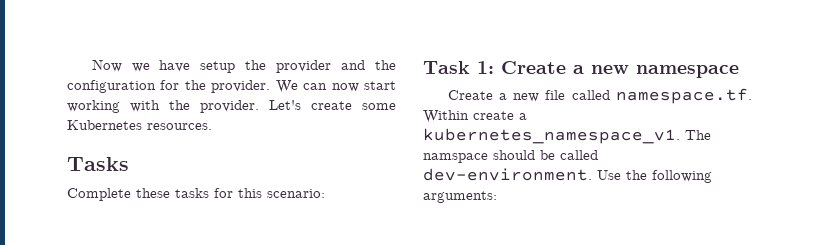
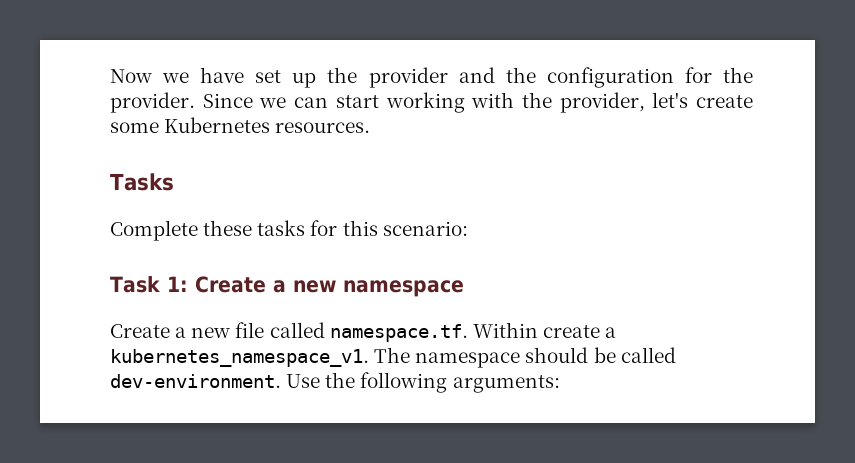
- Now we have setup the provider and the configuration for the provider.
+ Now we have set up the provider and the configuration for the provider.
- We can now start working with the provider. Let's create some Kubernetes resources.
+ Since we can start working with the provider, let's create some Kubernetes resources.
- The namspace should be called dev-environment.
+ The namespace should be called dev-environment.

